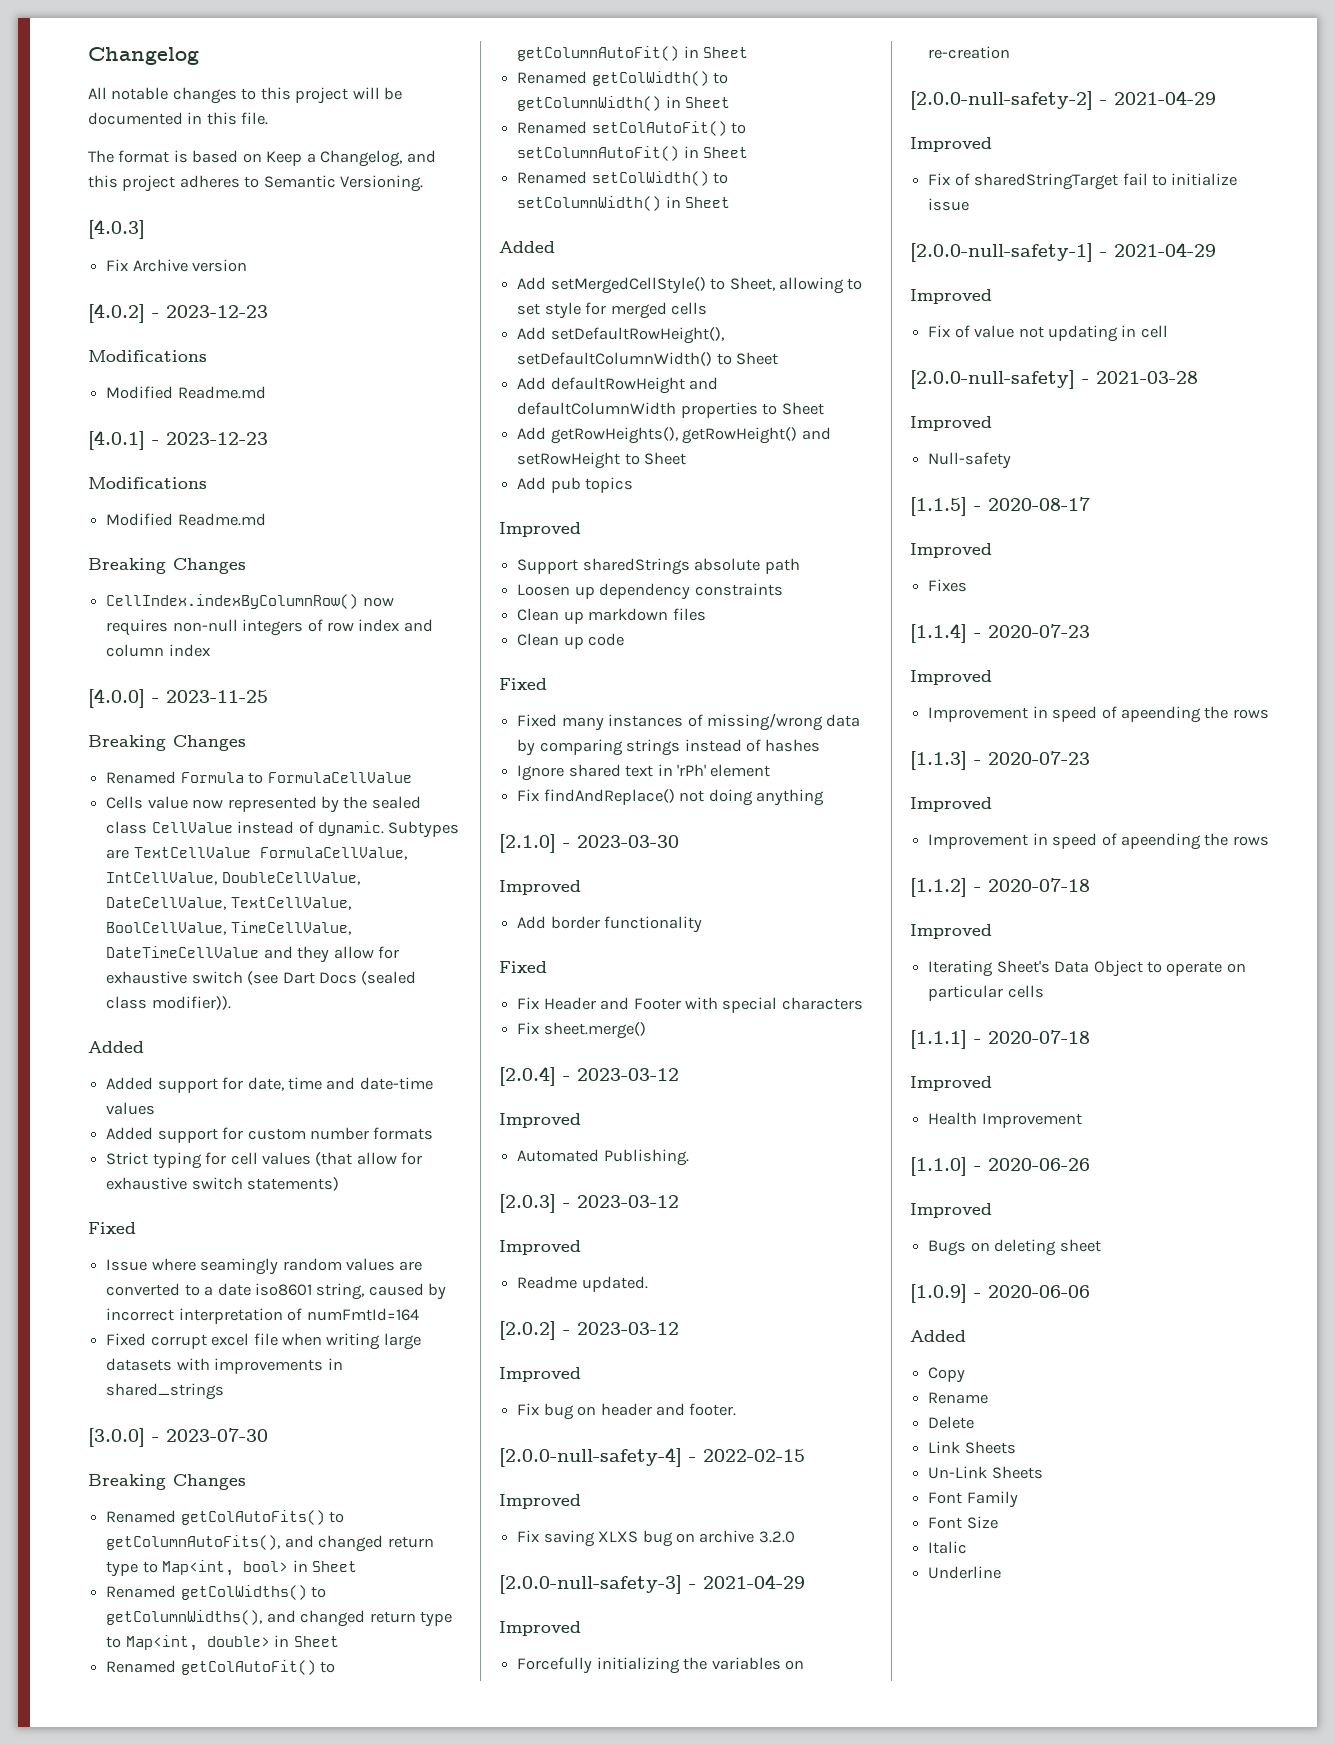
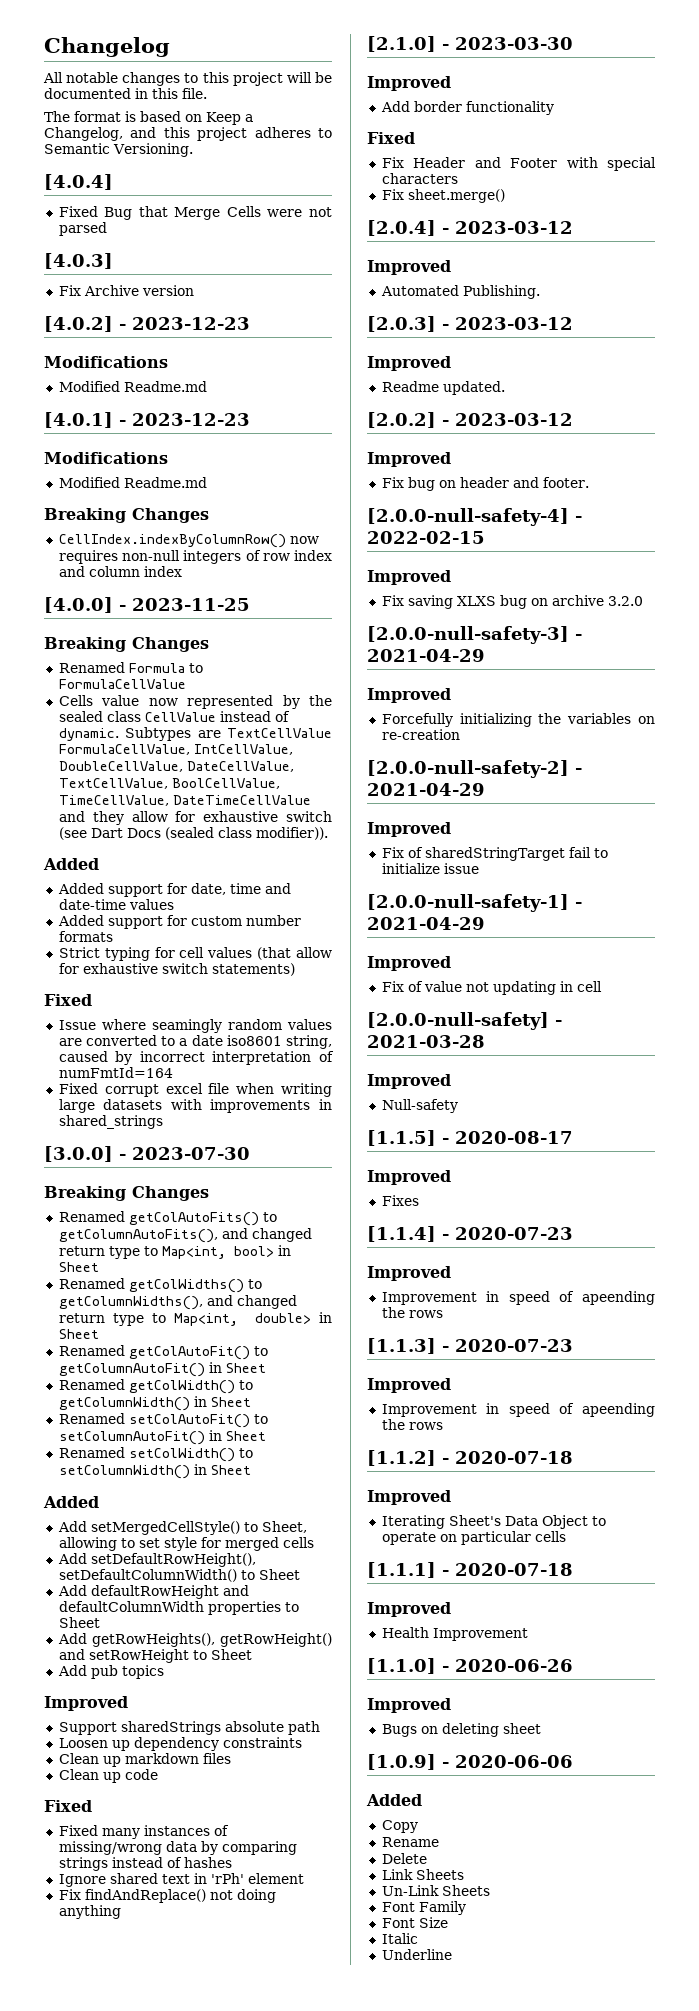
+ [4.0.4]
+ Fixed Bug that Merge Cells were not parsed

